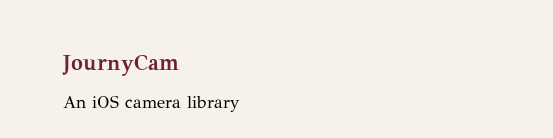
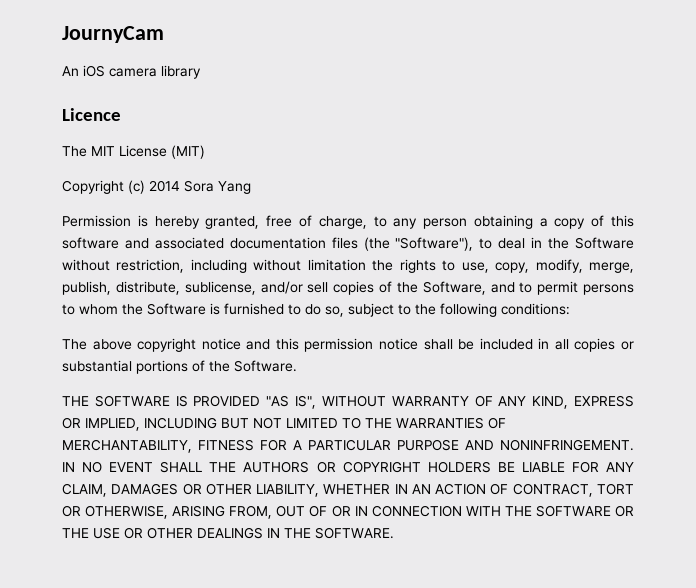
+ Licence
+ The MIT License (MIT)
+ Copyright (c) 2014 Sora Yang
+ Permission is hereby granted, free of charge, to any person obtaining a copy of this software and associated documentation files (the "Software"), to deal in the Software without restriction, including without limitation the rights to use, copy, modify, merge, publish, distribute, sublicense, and/or sell copies of the Software, and to permit persons to whom the Software is furnished to do so, subject to the following conditions:
+ The above copyright notice and this permission notice shall be included in all copies or substantial portions of the Software.
+ THE SOFTWARE IS PROVIDED "AS IS", WITHOUT WARRANTY OF ANY KIND, EXPRESS OR IMPLIED, INCLUDING BUT NOT LIMITED TO THE WARRANTIES OF MERCHANTABILITY, FITNESS FOR A PARTICULAR PURPOSE AND NONINFRINGEMENT. IN NO EVENT SHALL THE AUTHORS OR COPYRIGHT HOLDERS BE LIABLE FOR ANY CLAIM, DAMAGES OR OTHER LIABILITY, WHETHER IN AN ACTION OF CONTRACT, TORT OR OTHERWISE, ARISING FROM, OUT OF OR IN CONNECTION WITH THE SOFTWARE OR THE USE OR OTHER DEALINGS IN THE SOFTWARE.

